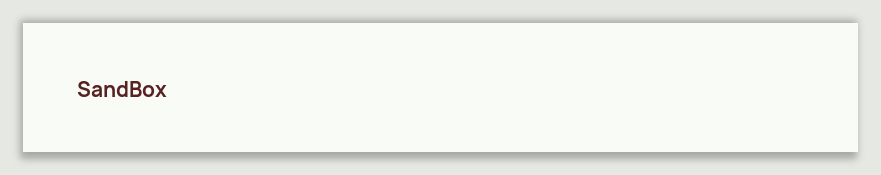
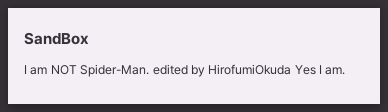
+ I am NOT Spider-Man. edited by HirofumiOkuda Yes I am.

